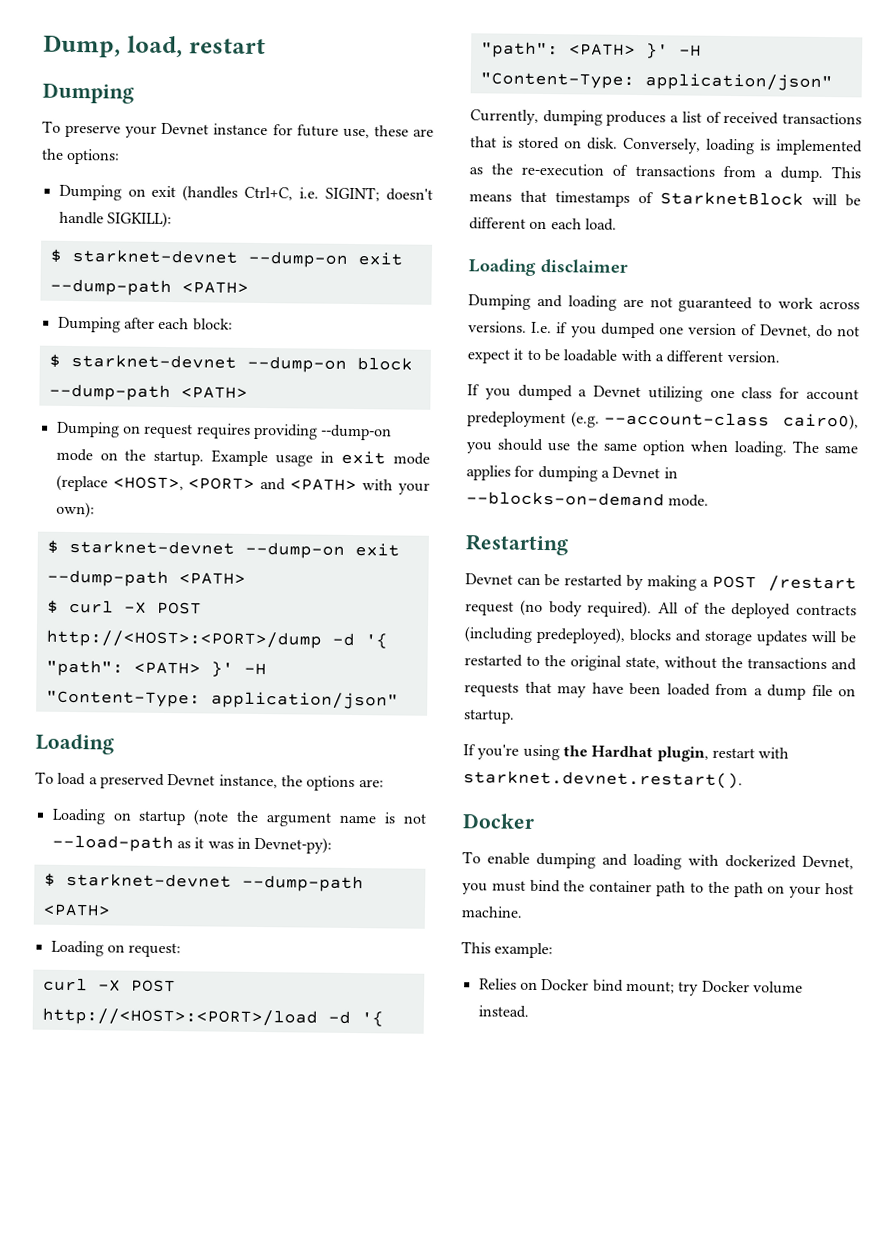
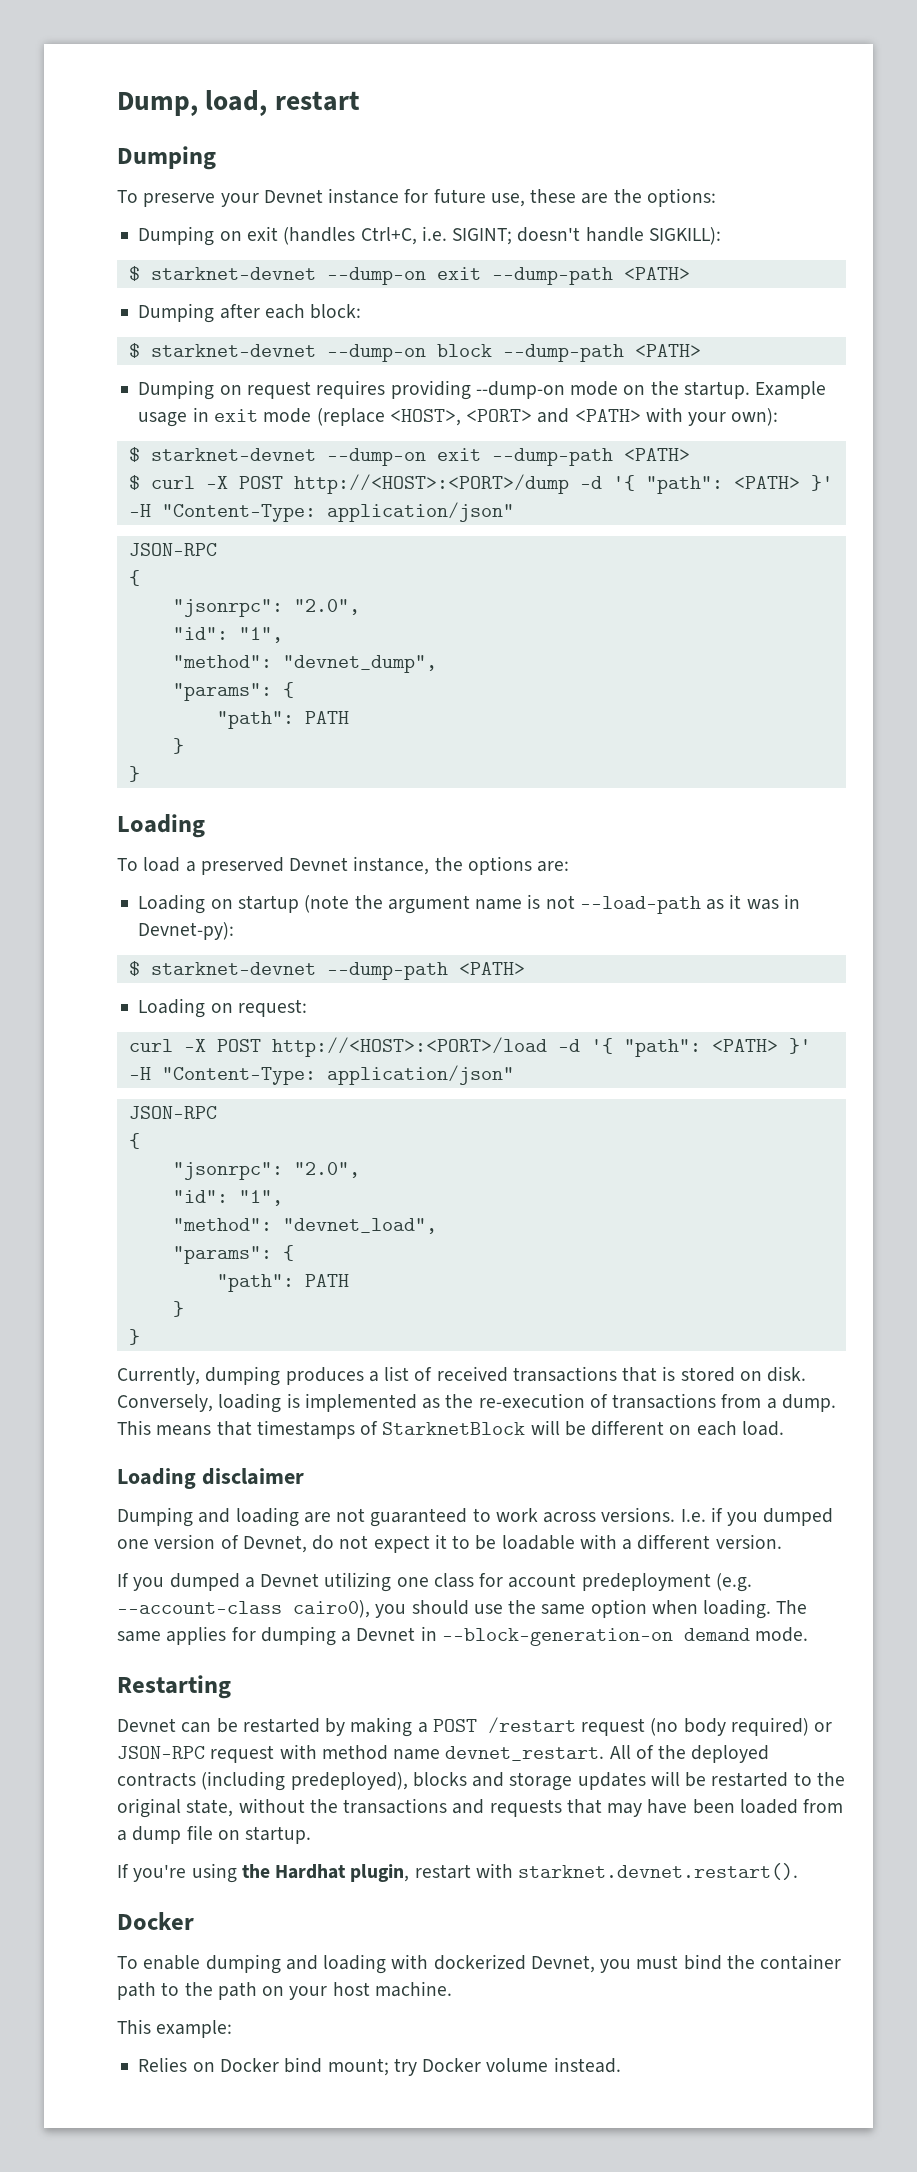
  $ curl -X POST http://<HOST>:<PORT>/dump -d '{ "path": <PATH> }' -H "Content-Type: application/json"
+ JSON-RPC
+ {
+ "jsonrpc": "2.0",
+ "id": "1",
+ "method": "devnet_dump",
+ "params": {
+ "path": PATH
+ }
+ }
  curl -X POST http://<HOST>:<PORT>/load -d '{ "path": <PATH> }' -H "Content-Type: application/json"
+ JSON-RPC
+ {
+ "jsonrpc": "2.0",
+ "id": "1",
+ "method": "devnet_load",
+ "params": {
+ "path": PATH
+ }
+ }
- The same applies for dumping a Devnet in --blocks-on-demand mode.
+ The same applies for dumping a Devnet in --block-generation-on demand mode.
- Devnet can be restarted by making a POST /restart request (no body required).
+ Devnet can be restarted by making a POST /restart request (no body required) or JSON-RPC request with method name devnet_restart.

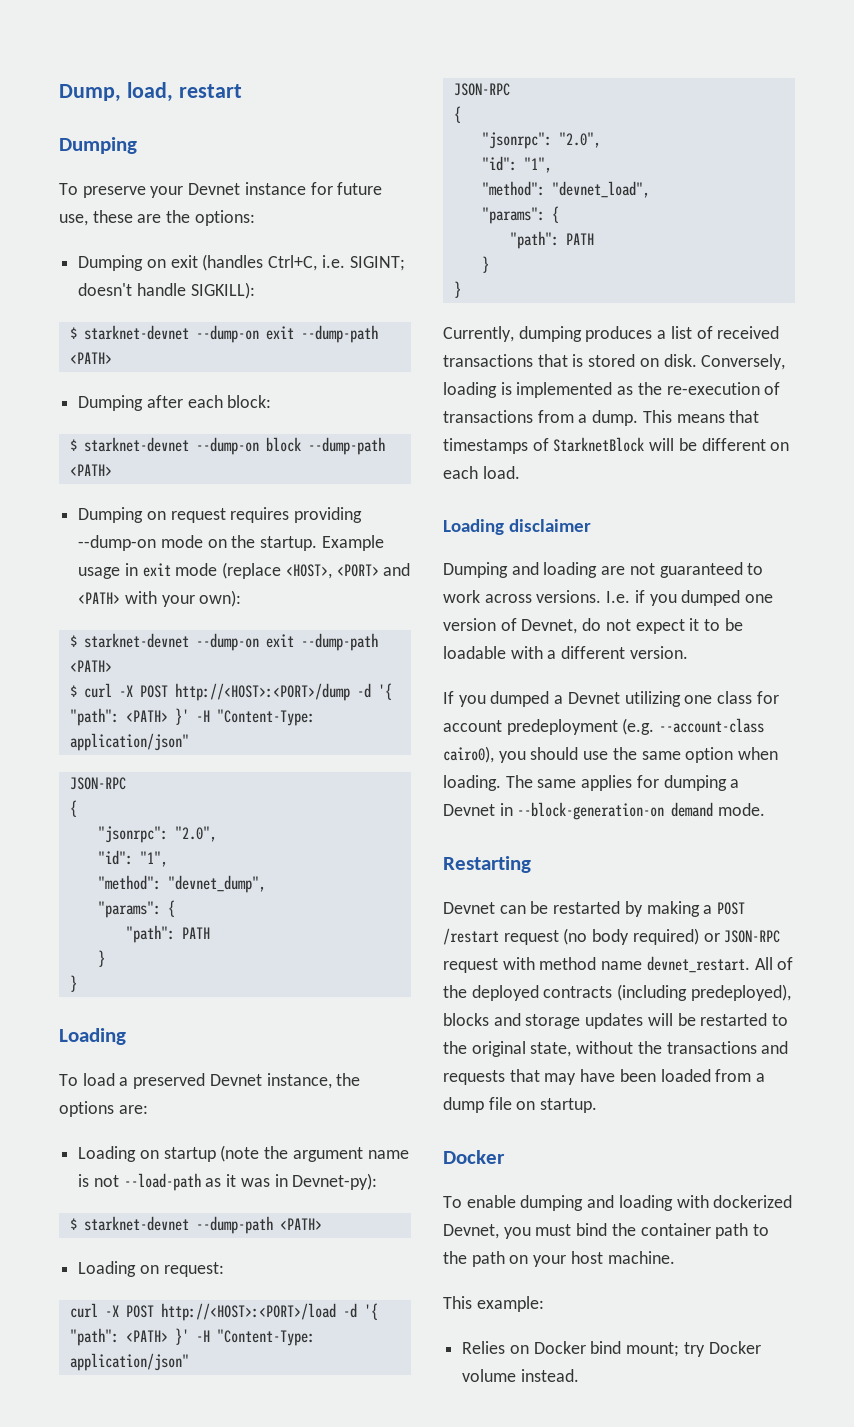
- If you're using the Hardhat plugin, restart with starknet.devnet.restart().

